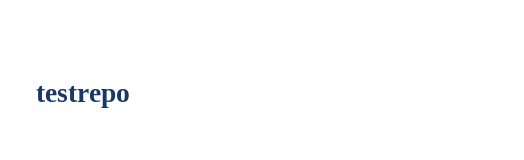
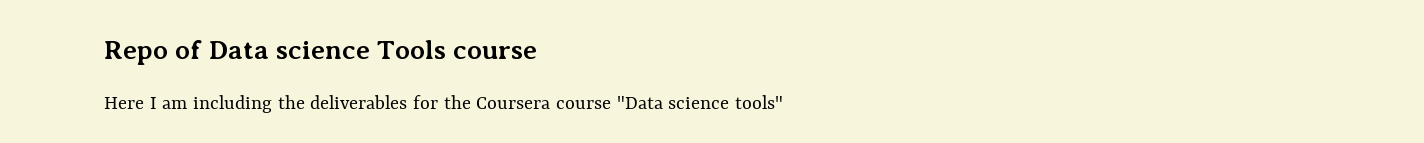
- testrepo
+ Repo of Data science Tools course
+ Here I am including the deliverables for the Coursera course "Data science tools"

